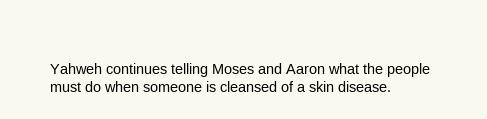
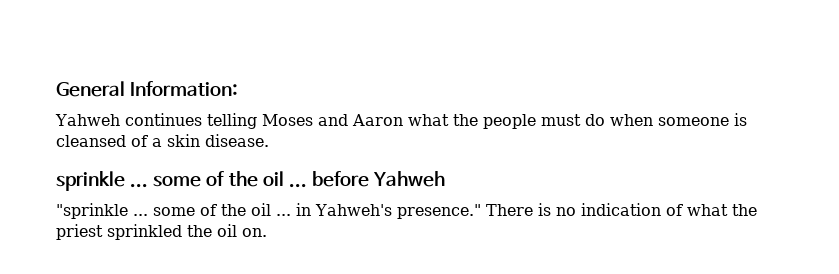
+ General Information:
+ sprinkle ... some of the oil ... before Yahweh
+ "sprinkle ... some of the oil ... in Yahweh's presence." There is no indication of what the priest sprinkled the oil on.

